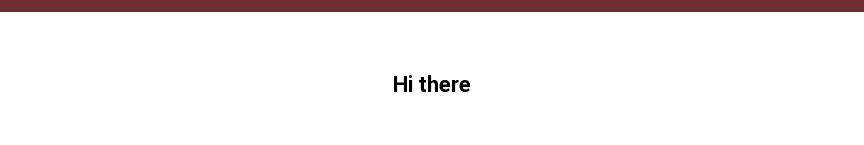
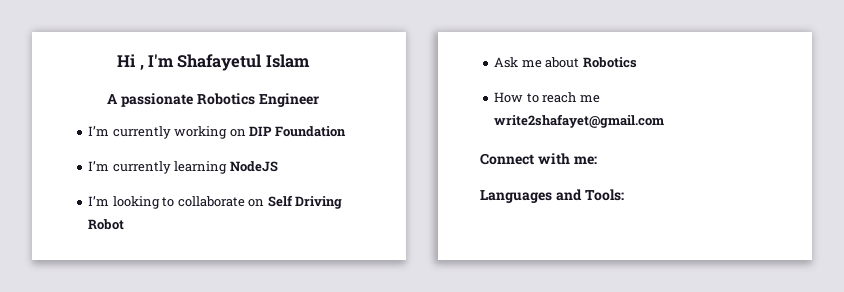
- Hi there
+ Hi , I'm Shafayetul Islam
+ A passionate Robotics Engineer
+ I’m currently working on DIP Foundation
+ I’m currently learning NodeJS
+ I’m looking to collaborate on Self Driving Robot
+ Ask me about Robotics
+ How to reach me write2shafayet@gmail.com
+ Connect with me:
+ Languages and Tools:

